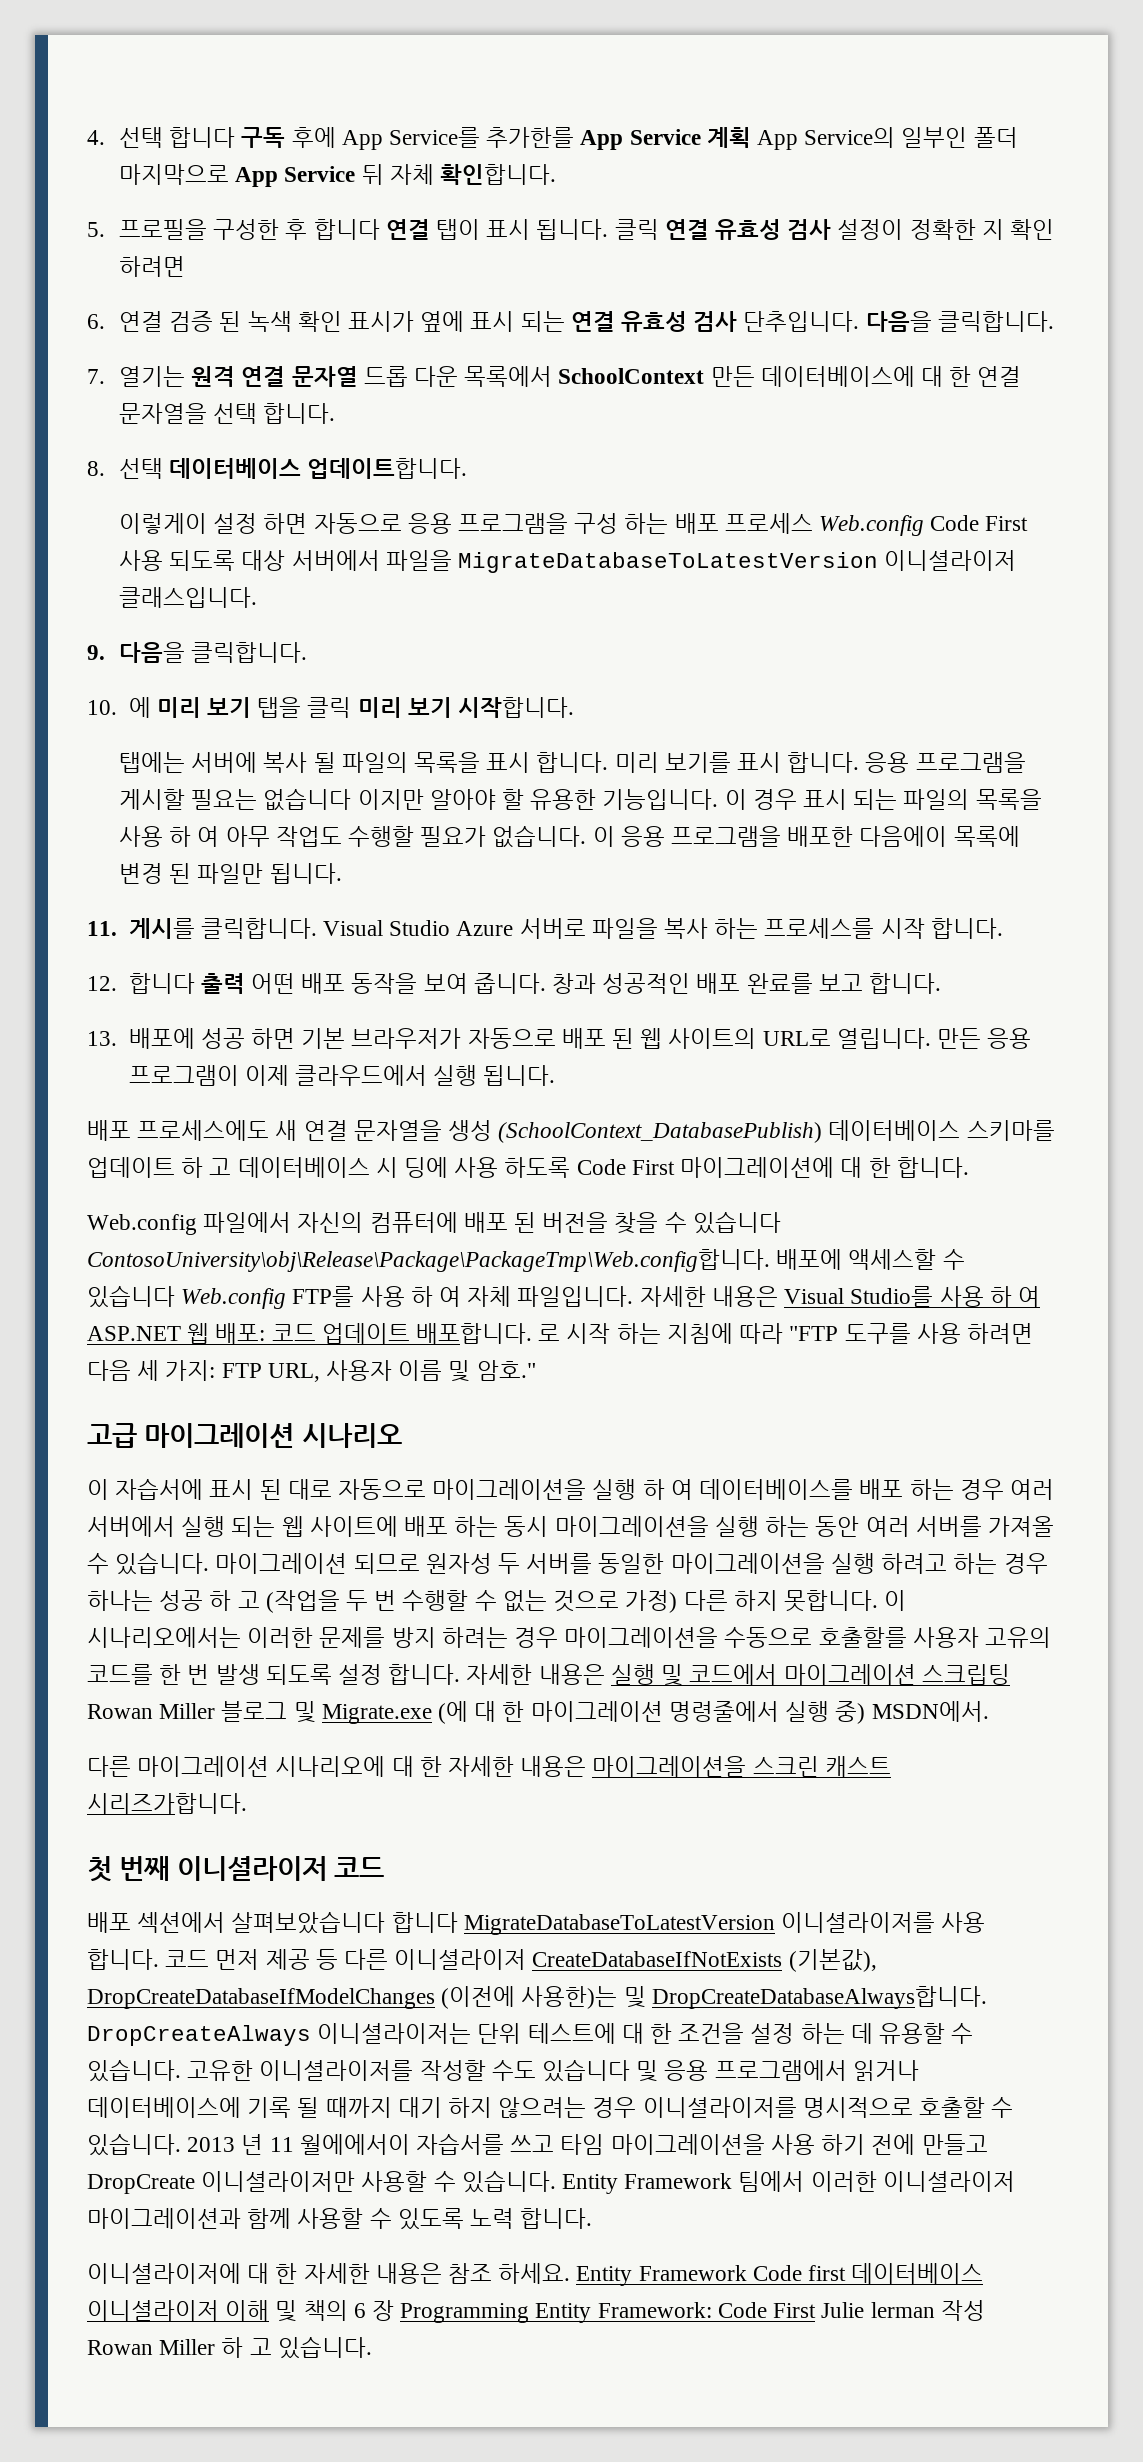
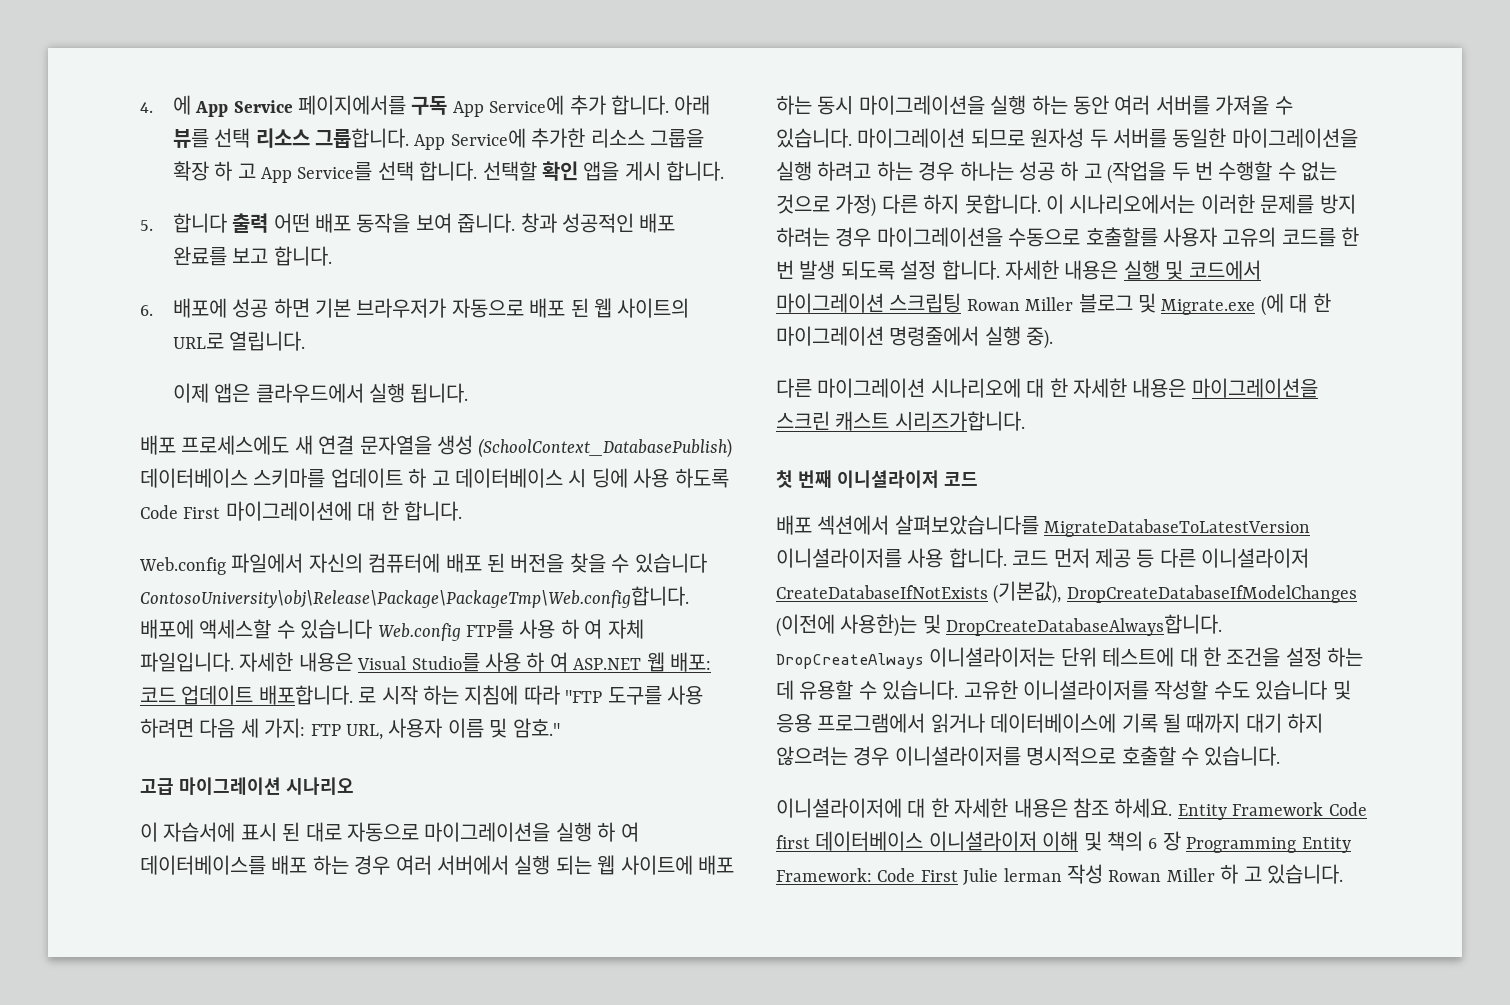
- 4. 선택 합니다 구독 후에 App Service를 추가한를 App Service 계획 App Service의 일부인 폴더 마지막으로 App Service 뒤 자체 확인합니다.
- 5. 프로필을 구성한 후 합니다 연결 탭이 표시 됩니다. 클릭 연결 유효성 검사 설정이 정확한 지 확인 하려면
- 6. 연결 검증 된 녹색 확인 표시가 옆에 표시 되는 연결 유효성 검사 단추입니다. 다음을 클릭합니다.
- 7. 열기는 원격 연결 문자열 드롭 다운 목록에서 SchoolContext 만든 데이터베이스에 대 한 연결 문자열을 선택 합니다.
- 8. 선택 데이터베이스 업데이트합니다.
- 이렇게이 설정 하면 자동으로 응용 프로그램을 구성 하는 배포 프로세스 Web.config Code First 사용 되도록 대상 서버에서 파일을 MigrateDatabaseToLatestVersion 이니셜라이저 클래스입니다.
- 9. 다음을 클릭합니다.
- 10. 에 미리 보기 탭을 클릭 미리 보기 시작합니다.
- 탭에는 서버에 복사 될 파일의 목록을 표시 합니다. 미리 보기를 표시 합니다. 응용 프로그램을 게시할 필요는 없습니다 이지만 알아야 할 유용한 기능입니다. 이 경우 표시 되는 파일의 목록을 사용 하 여 아무 작업도 수행할 필요가 없습니다. 이 응용 프로그램을 배포한 다음에이 목록에 변경 된 파일만 됩니다.
- 11. 게시를 클릭합니다. Visual Studio Azure 서버로 파일을 복사 하는 프로세스를 시작 합니다.
- 12. 합니다 출력 어떤 배포 동작을 보여 줍니다.
+ 4. 에 App Service 페이지에서를 구독 App Service에 추가 합니다. 아래 뷰를 선택 리소스 그룹합니다. App Service에 추가한 리소스 그룹을 확장 하 고 App Service를 선택 합니다. 선택할 확인 앱을 게시 합니다.
+ 5. 합니다 출력 어떤 배포 동작을 보여 줍니다.
- 13. 배포에 성공 하면 기본 브라우저가 자동으로 배포 된 웹 사이트의 URL로 열립니다. 만든 응용 프로그램이 이제 클라우드에서 실행 됩니다.
+ 6. 배포에 성공 하면 기본 브라우저가 자동으로 배포 된 웹 사이트의 URL로 열립니다.
+ 이제 앱은 클라우드에서 실행 됩니다.
- 자세한 내용은 실행 및 코드에서 마이그레이션 스크립팅 Rowan Miller 블로그 및 Migrate.exe (에 대 한 마이그레이션 명령줄에서 실행 중) MSDN에서.
+ 자세한 내용은 실행 및 코드에서 마이그레이션 스크립팅 Rowan Miller 블로그 및 Migrate.exe (에 대 한 마이그레이션 명령줄에서 실행 중).
- 배포 섹션에서 살펴보았습니다 합니다 MigrateDatabaseToLatestVersion 이니셜라이저를 사용 합니다.
+ 배포 섹션에서 살펴보았습니다를 MigrateDatabaseToLatestVersion 이니셜라이저를 사용 합니다.
- 2013 년 11 월에에서이 자습서를 쓰고 타임 마이그레이션을 사용 하기 전에 만들고 DropCreate 이니셜라이저만 사용할 수 있습니다. Entity Framework 팀에서 이러한 이니셜라이저 마이그레이션과 함께 사용할 수 있도록 노력 합니다.

